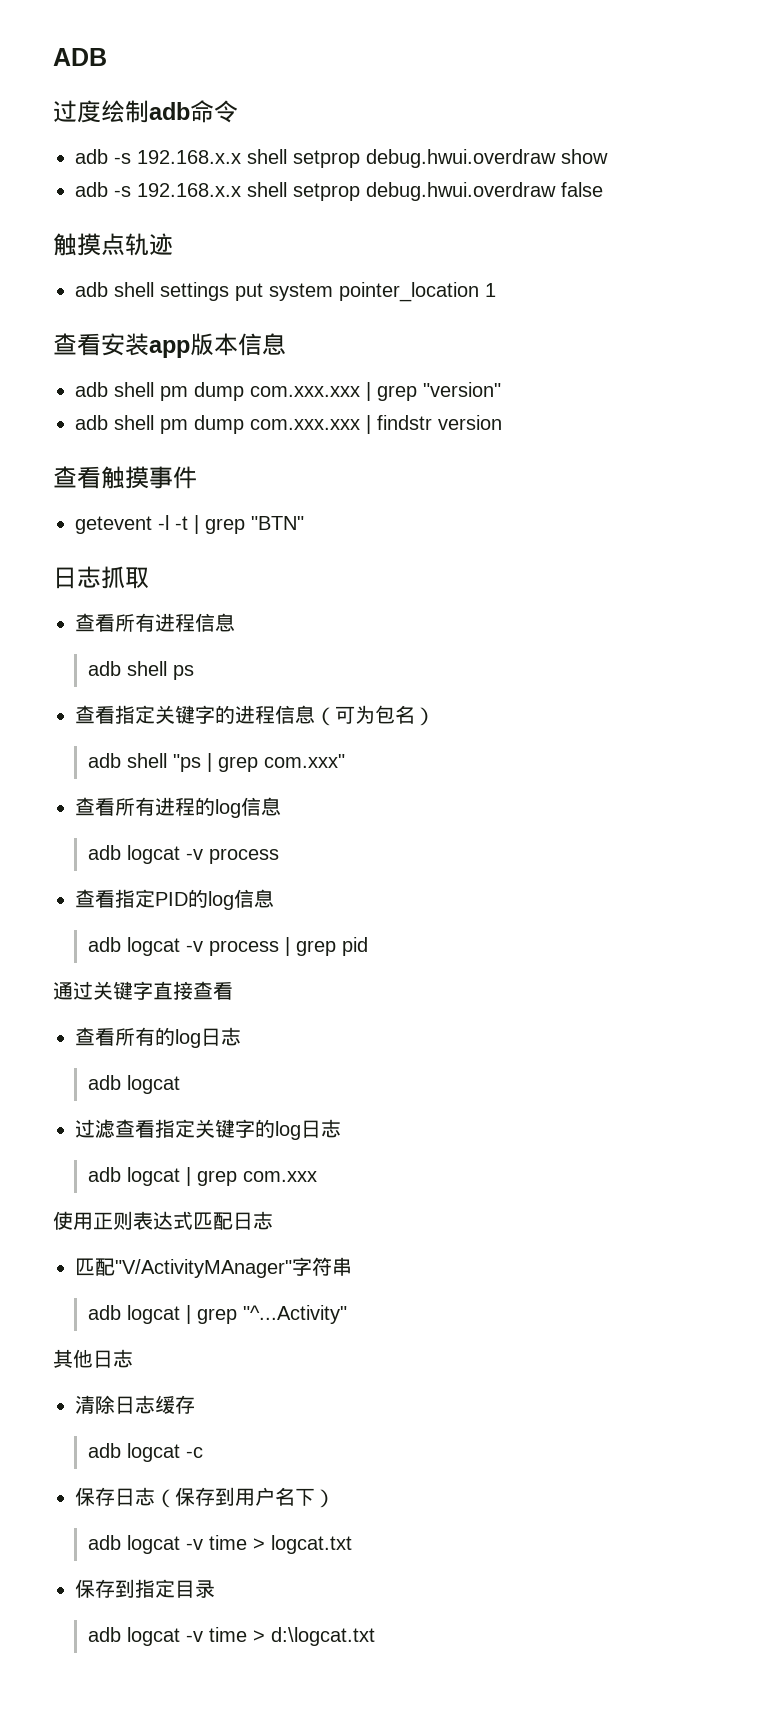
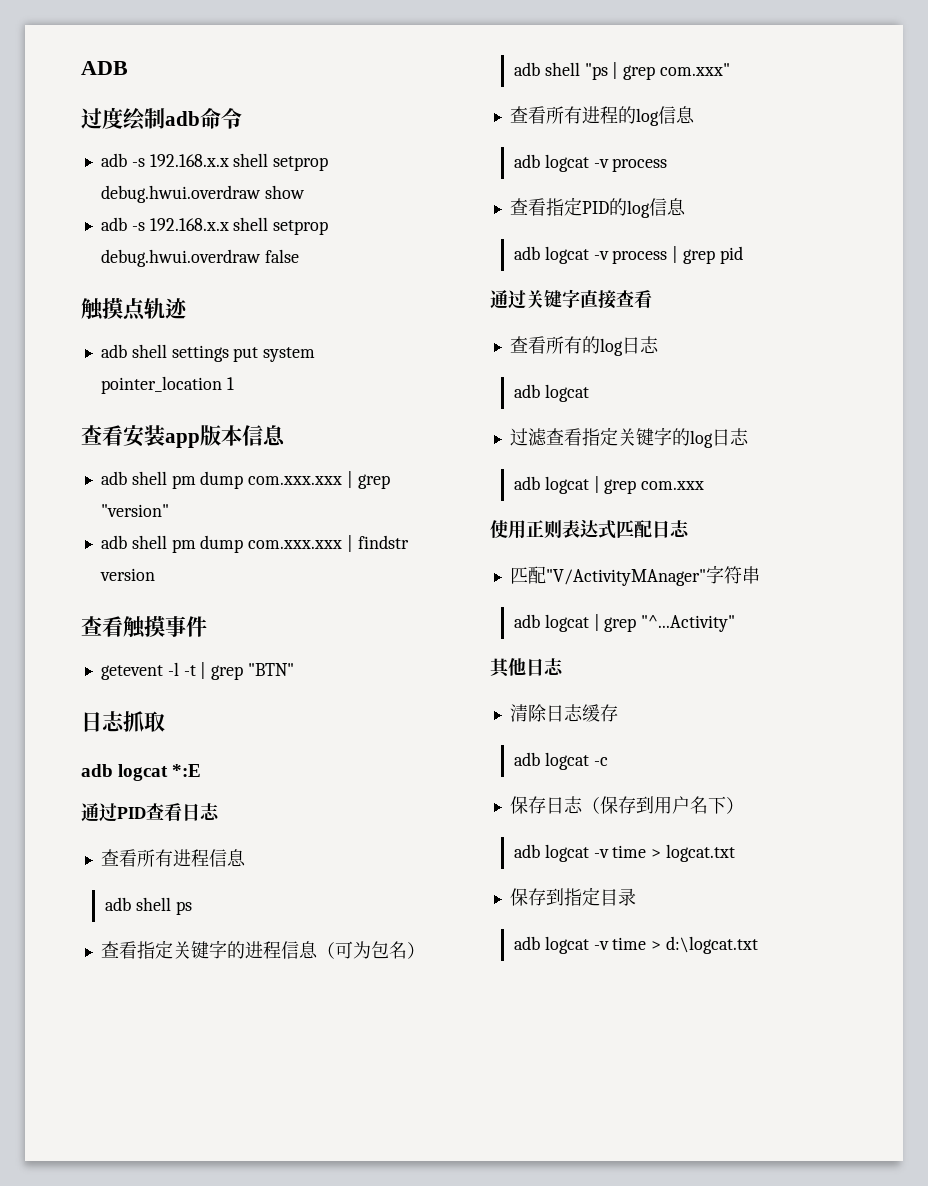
+ adb logcat *:E
+ 通过PID查看日志

